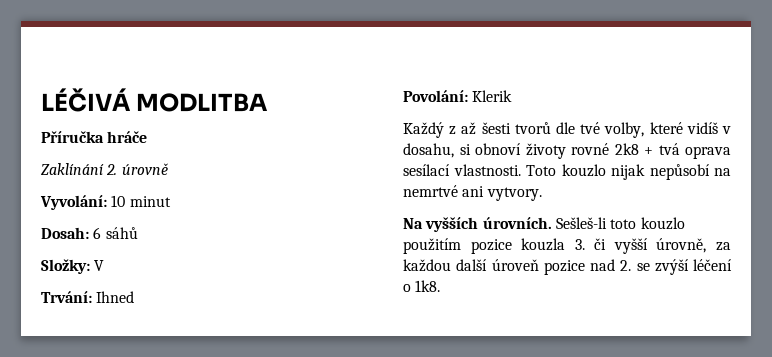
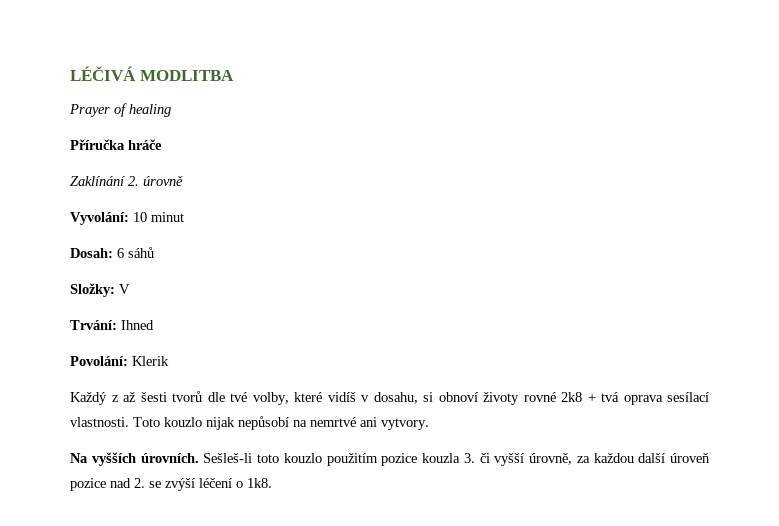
+ Prayer of healing

